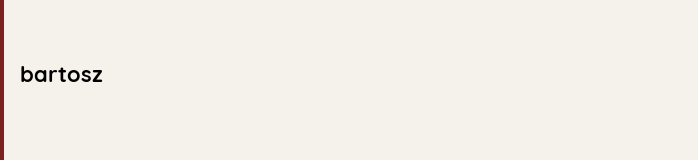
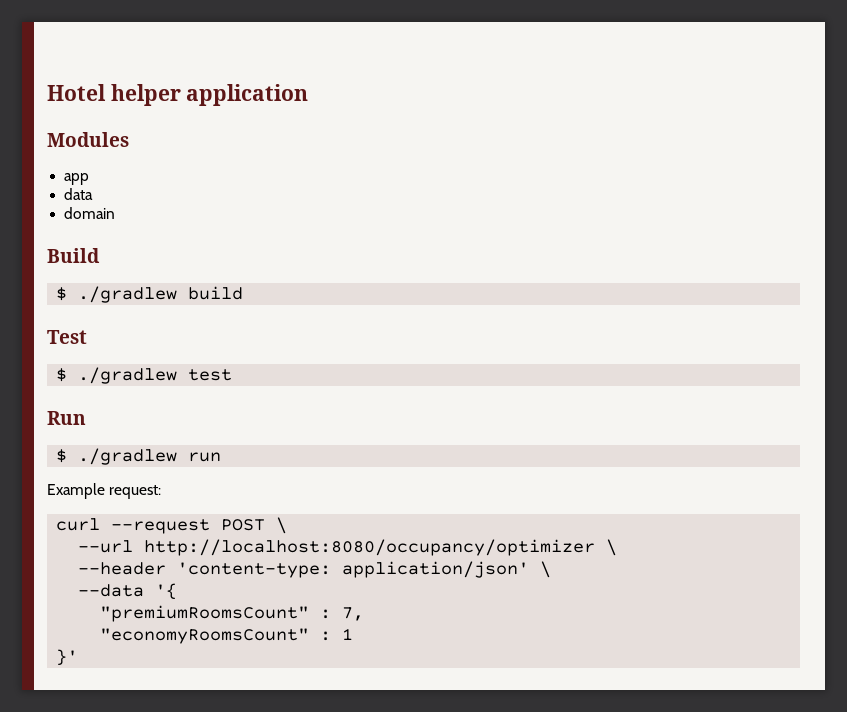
- bartosz
+ Hotel helper application
+ Modules
+ app
+ data
+ domain
+ Build
+ $ ./gradlew build
+ Test
+ $ ./gradlew test
+ Run
+ $ ./gradlew run
+ Example request:
+ curl --request POST \
+ --url http://localhost:8080/occupancy/optimizer \
+ --header 'content-type: application/json' \
+ --data '{
+ "premiumRoomsCount" : 7,
+ "economyRoomsCount" : 1
+ }'

